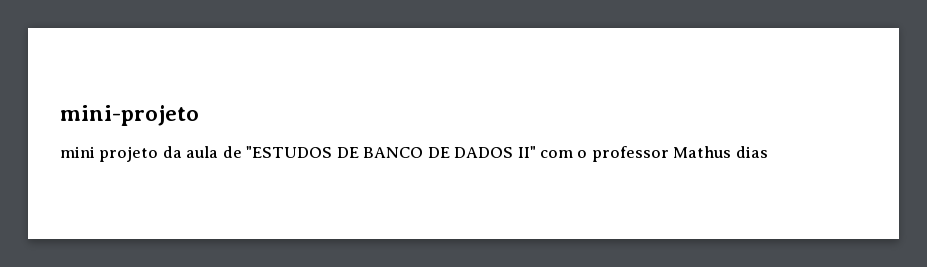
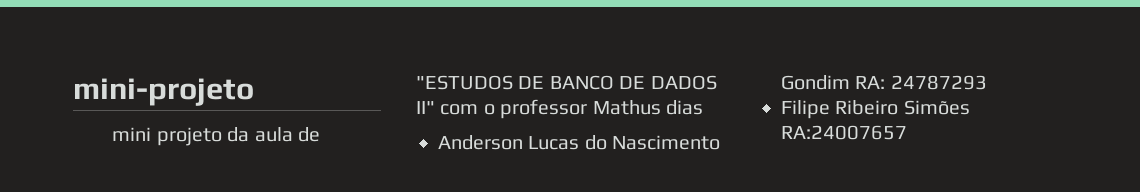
+ Anderson Lucas do Nascimento Gondim RA: 24787293
+ Filipe Ribeiro Simões RA:24007657

